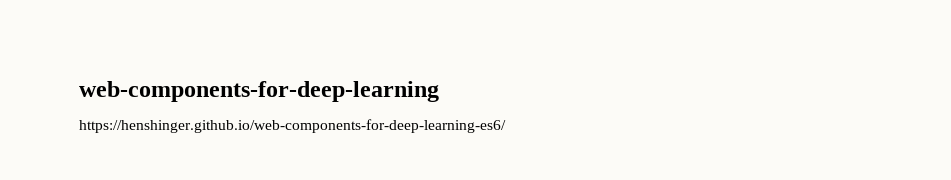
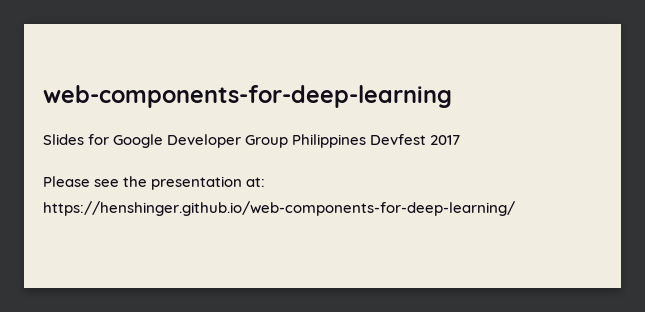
- https://henshinger.github.io/web-components-for-deep-learning-es6/
+ Slides for Google Developer Group Philippines Devfest 2017
+ Please see the presentation at: https://henshinger.github.io/web-components-for-deep-learning/

